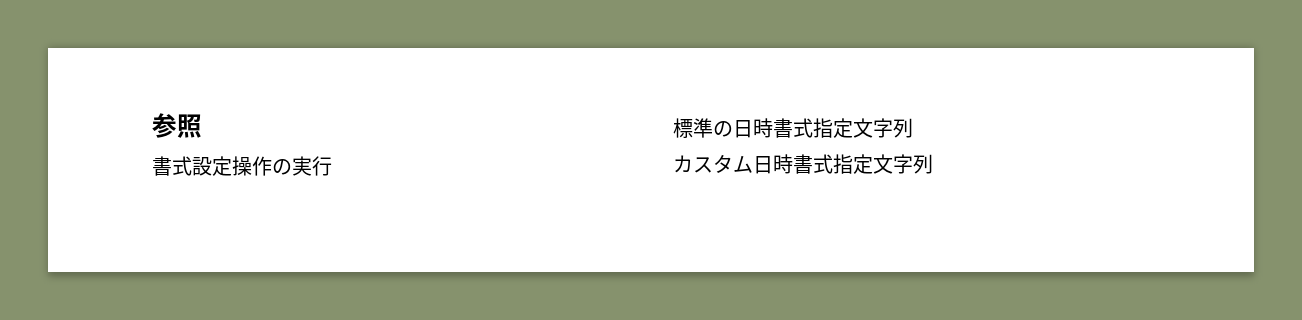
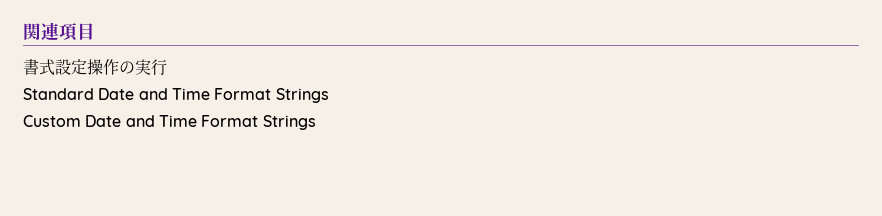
- 参照
+ 関連項目
- 標準の日時書式指定文字列
- カスタム日時書式指定文字列
+ Standard Date and Time Format Strings
+ Custom Date and Time Format Strings

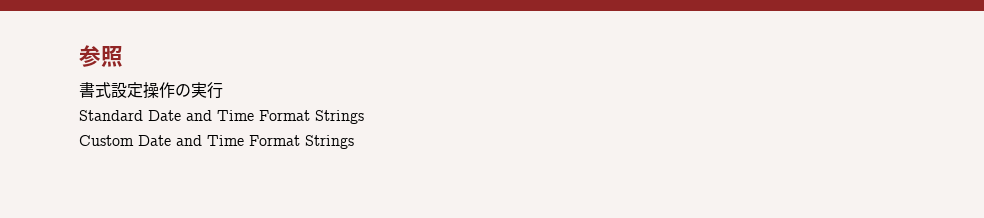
- 関連項目
+ 参照

